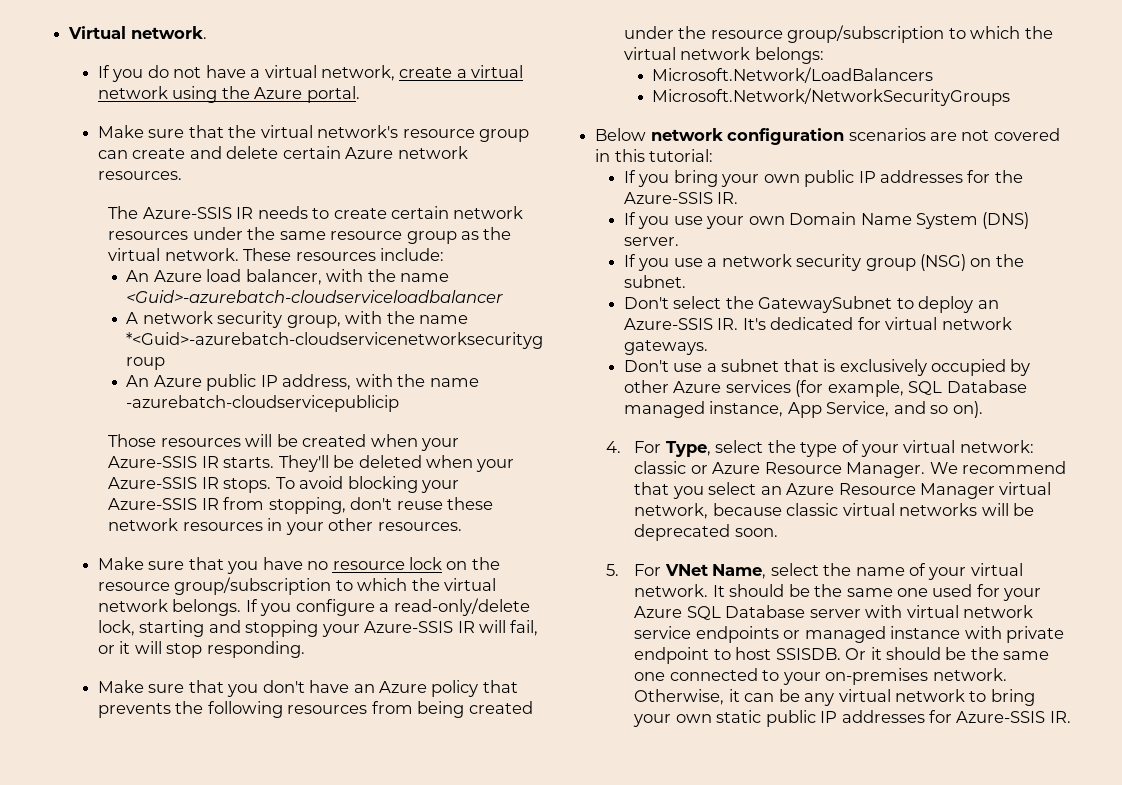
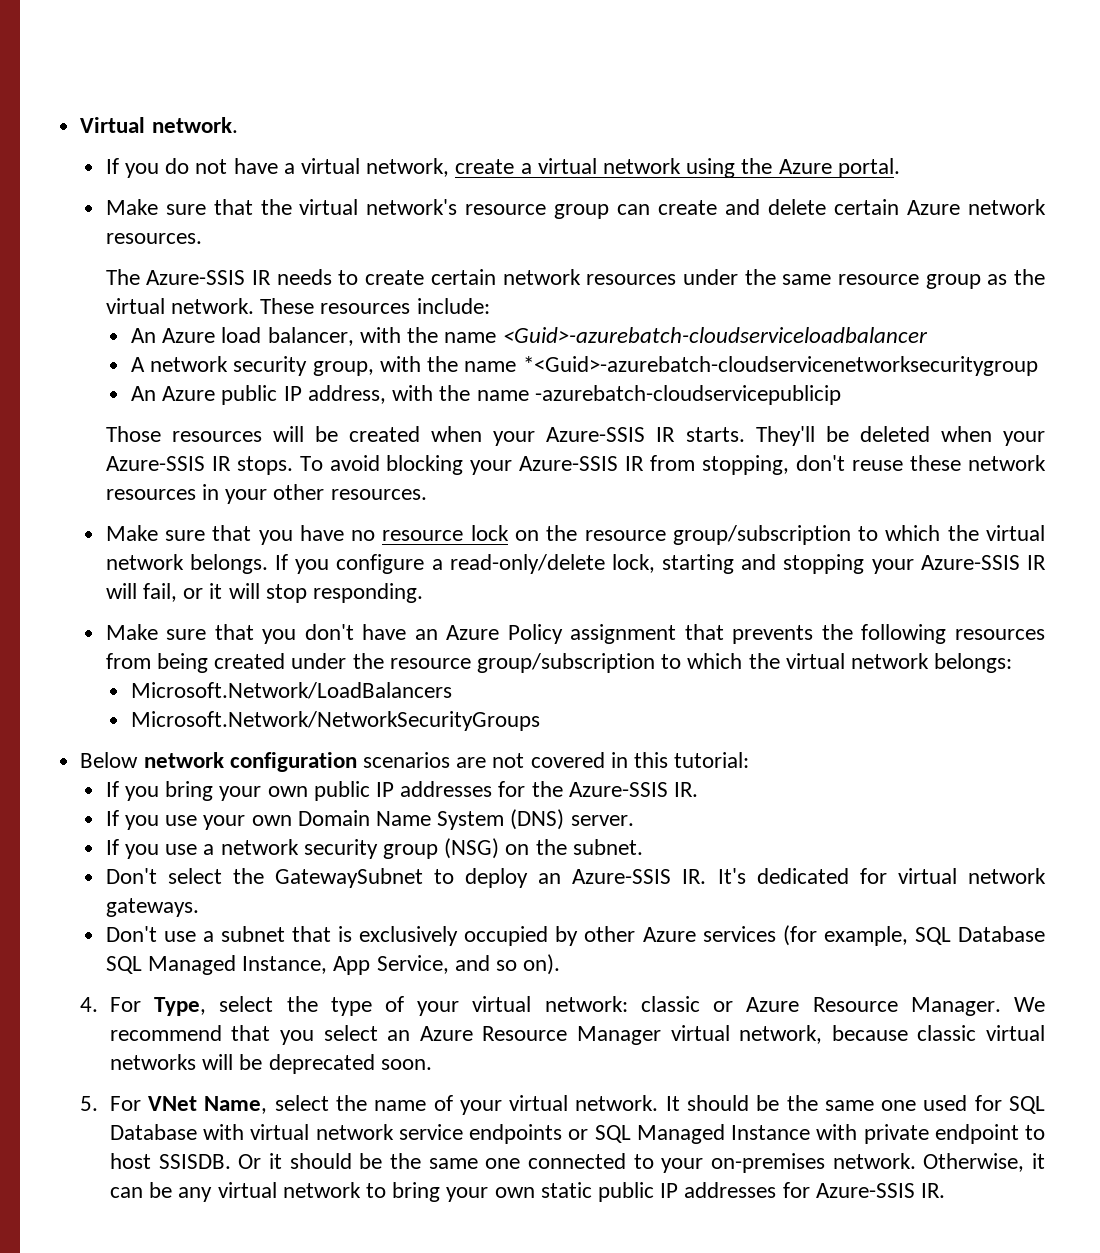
- Make sure that you don't have an Azure policy that prevents the following resources from being created under the resource group/subscription to which the virtual network belongs:
+ Make sure that you don't have an Azure Policy assignment that prevents the following resources from being created under the resource group/subscription to which the virtual network belongs:
- Don't use a subnet that is exclusively occupied by other Azure services (for example, SQL Database managed instance, App Service, and so on).
+ Don't use a subnet that is exclusively occupied by other Azure services (for example, SQL Database SQL Managed Instance, App Service, and so on).
- It should be the same one used for your Azure SQL Database server with virtual network service endpoints or managed instance with private endpoint to host SSISDB.
+ It should be the same one used for SQL Database with virtual network service endpoints or SQL Managed Instance with private endpoint to host SSISDB.

